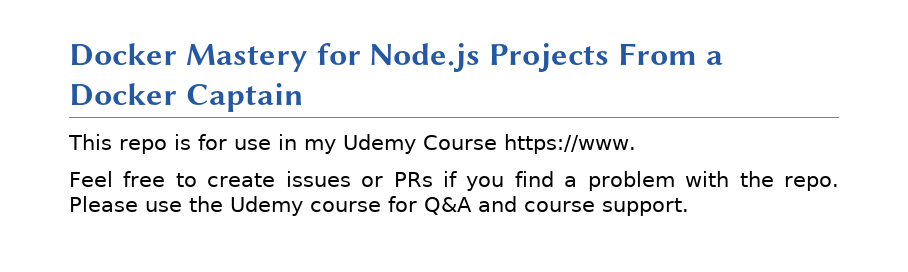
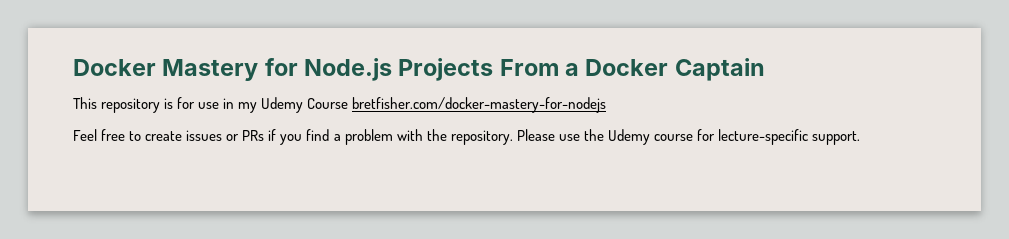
- This repo is for use in my Udemy Course https://www.
+ This repository is for use in my Udemy Course bretfisher.com/docker-mastery-for-nodejs
- Feel free to create issues or PRs if you find a problem with the repo.
+ Feel free to create issues or PRs if you find a problem with the repository.
- Please use the Udemy course for Q&A and course support.
+ Please use the Udemy course for lecture-specific support.

